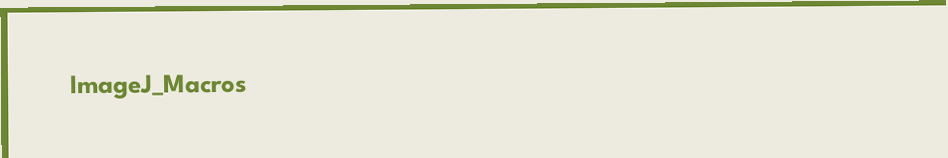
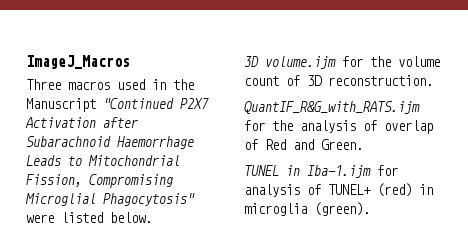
+ Three macros used in the Manuscript "Continued P2X7 Activation after Subarachnoid Haemorrhage Leads to Mitochondrial Fission, Compromising Microglial Phagocytosis" were listed below.
+ 3D volume.ijm for the volume count of 3D reconstruction.
+ QuantIF_R&G_with_RATS.ijm for the analysis of overlap of Red and Green.
+ TUNEL in Iba-1.ijm for analysis of TUNEL+ (red) in microglia (green).

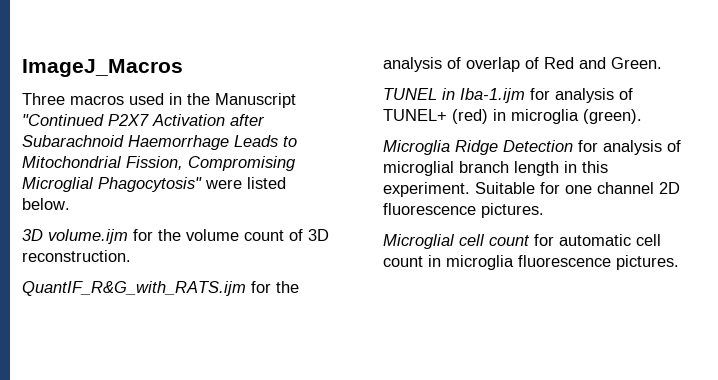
+ Microglia Ridge Detection for analysis of microglial branch length in this experiment. Suitable for one channel 2D fluorescence pictures.
+ Microglial cell count for automatic cell count in microglia fluorescence pictures.

